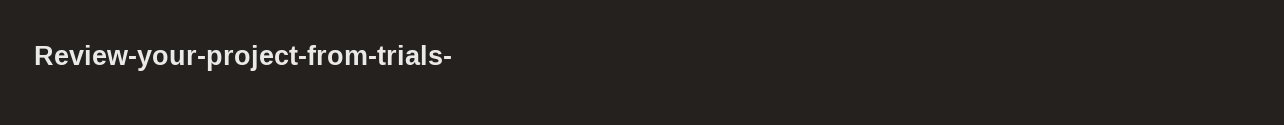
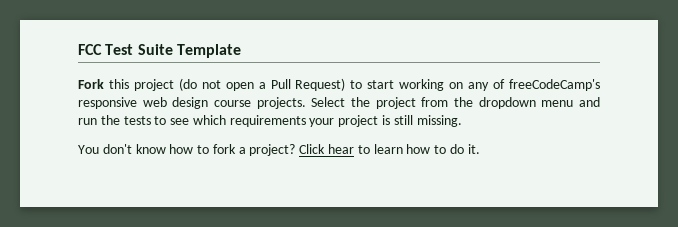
- Review-your-project-from-trials-
+ FCC Test Suite Template
+ Fork this project (do not open a Pull Request) to start working on any of freeCodeCamp's responsive web design course projects. Select the project from the dropdown menu and run the tests to see which requirements your project is still missing.
+ You don't know how to fork a project? Click hear to learn how to do it.

